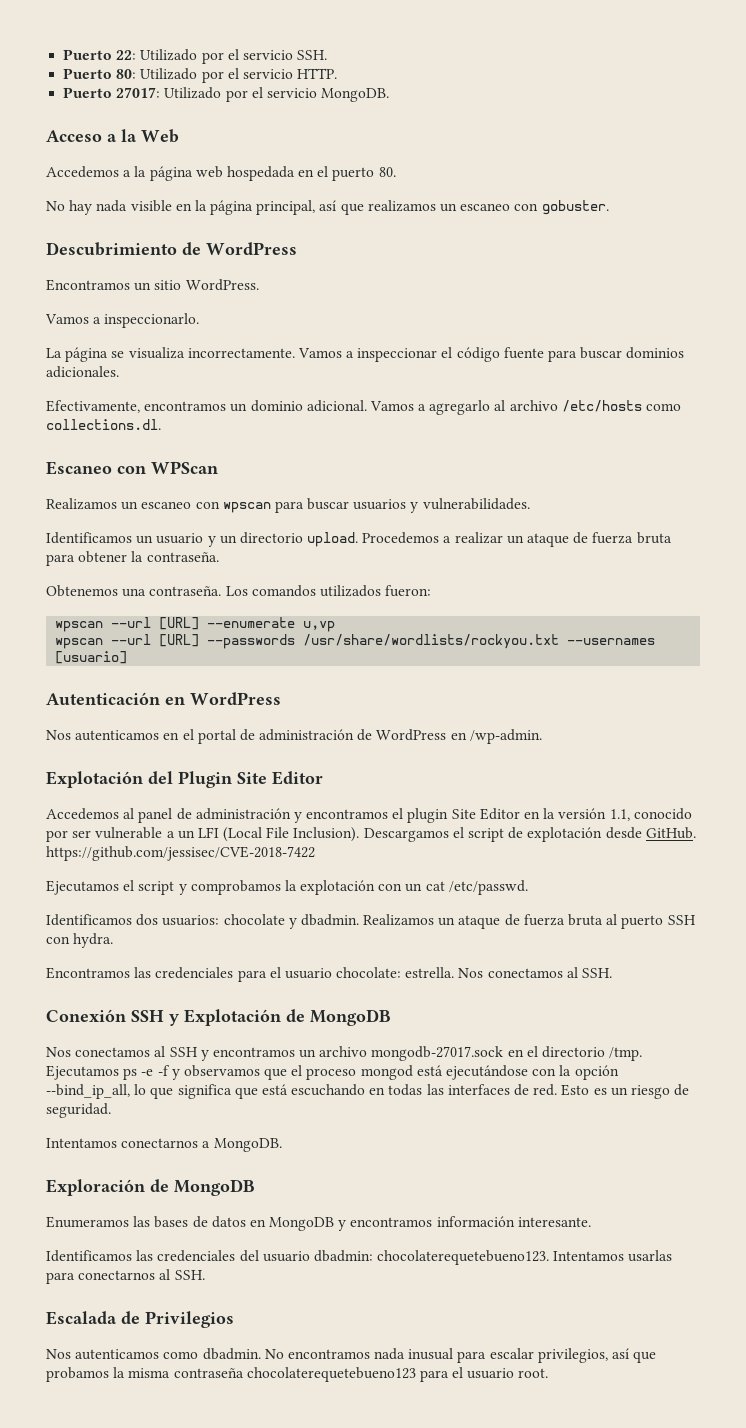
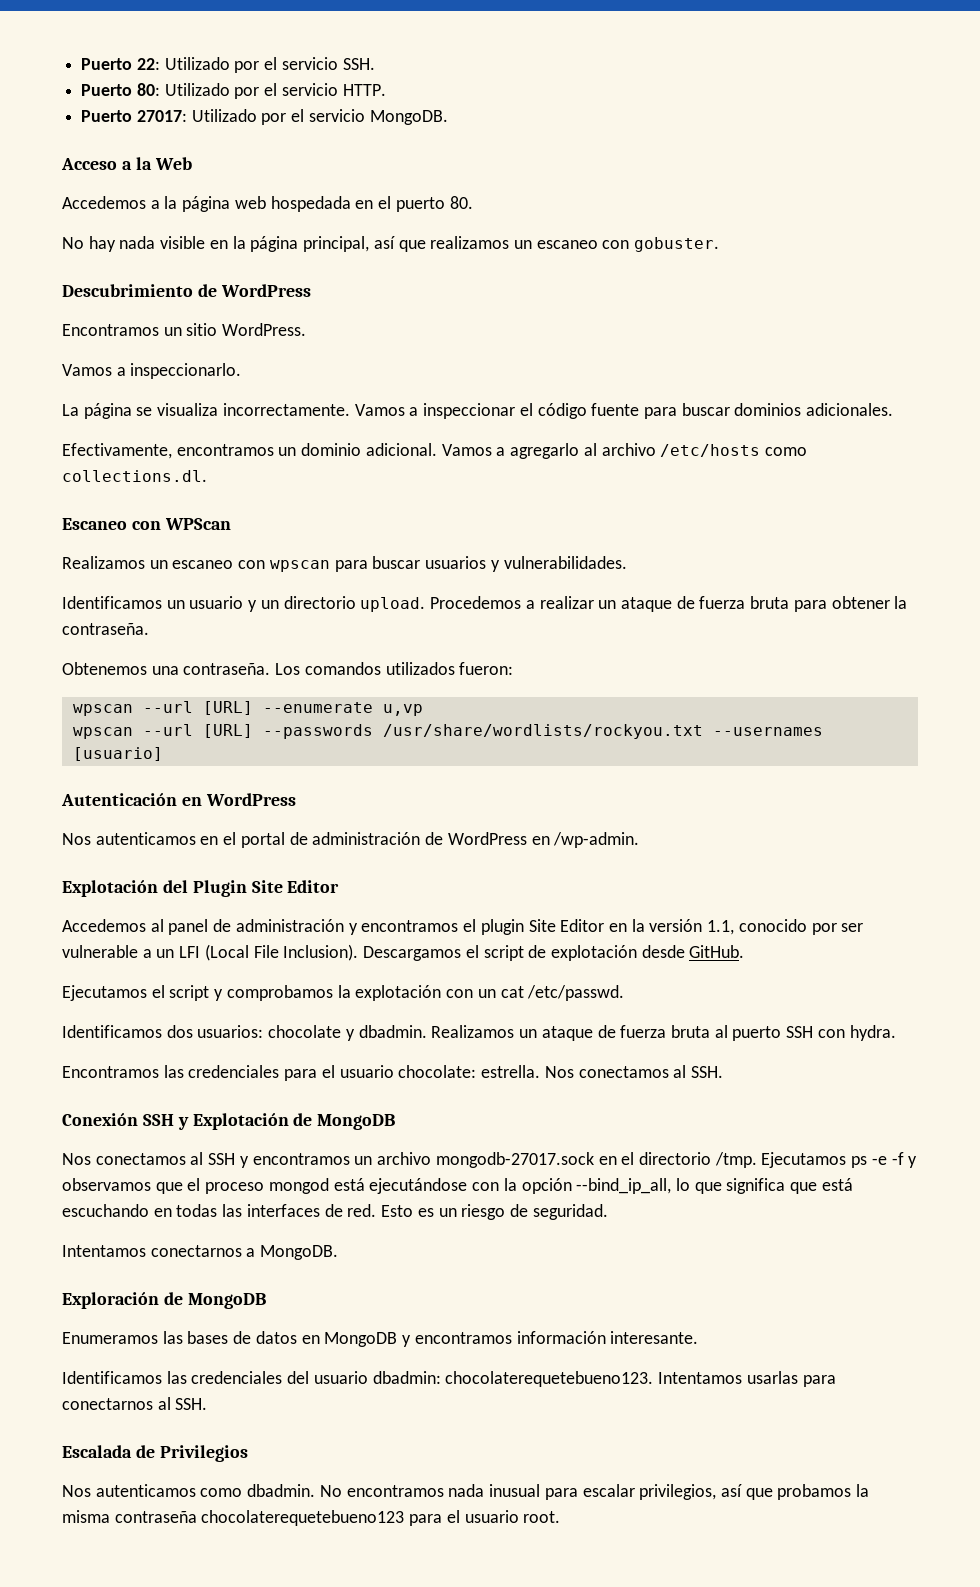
- Descargamos el script de explotación desde GitHub. https://github.com/jessisec/CVE-2018-7422
+ Descargamos el script de explotación desde GitHub.

